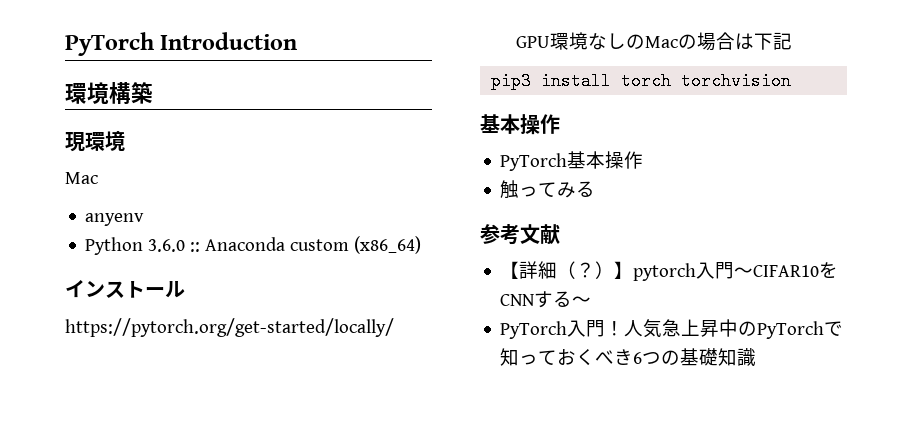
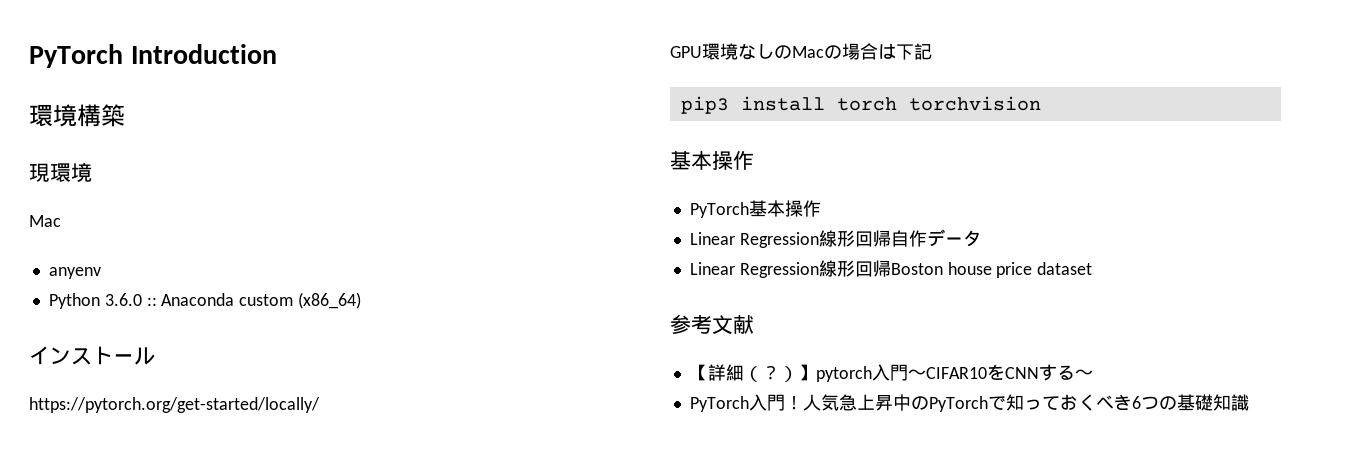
- 触ってみる
+ Linear Regression線形回帰自作データ
+ Linear Regression線形回帰Boston house price dataset

